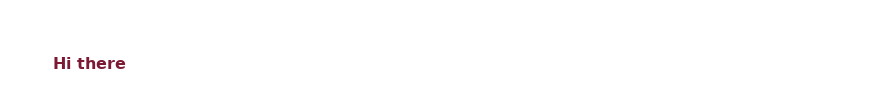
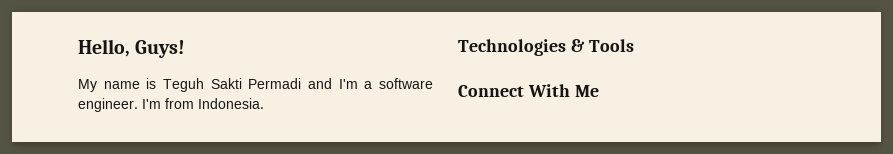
- Hi there
+ Hello, Guys!
+ My name is Teguh Sakti Permadi and I'm a software engineer. I'm from Indonesia.
+ Technologies & Tools
+ Connect With Me

